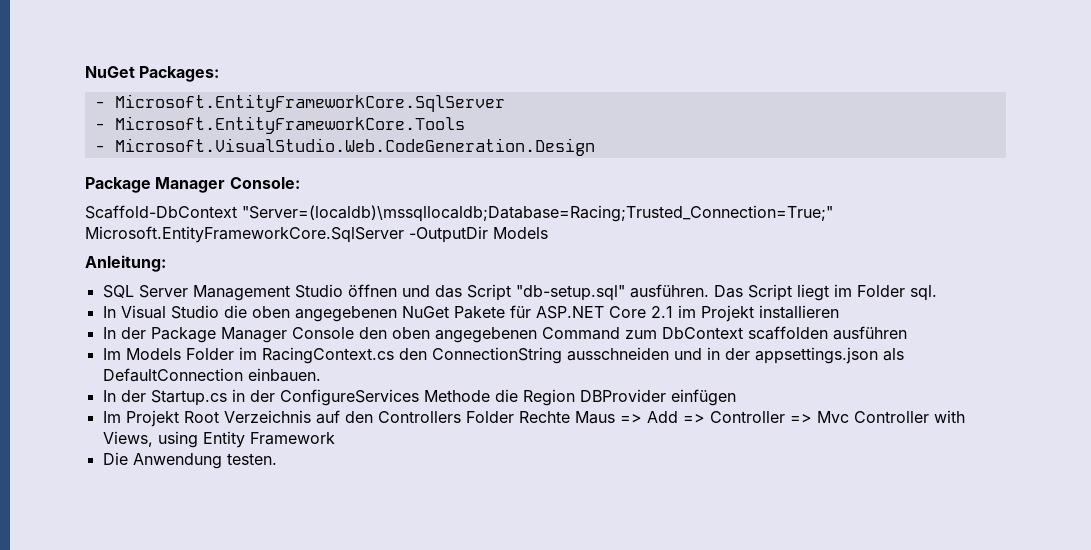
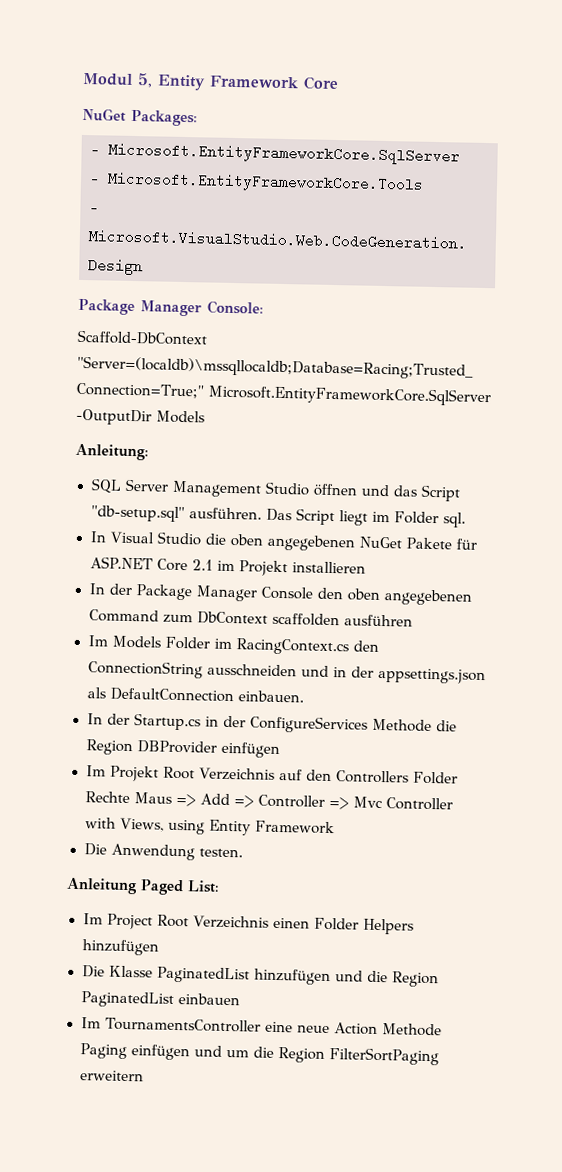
+ Modul 5, Entity Framework Core
+ Anleitung Paged List:
+ Im Project Root Verzeichnis einen Folder Helpers hinzufügen
+ Die Klasse PaginatedList hinzufügen und die Region PaginatedList einbauen
+ Im TournamentsController eine neue Action Methode Paging einfügen und um die Region FilterSortPaging erweitern

